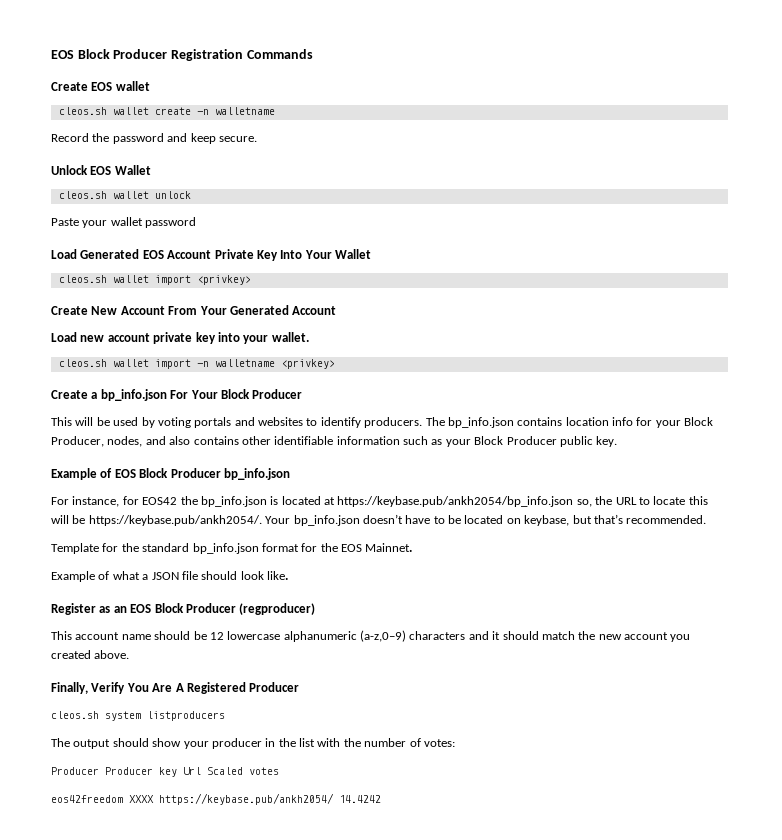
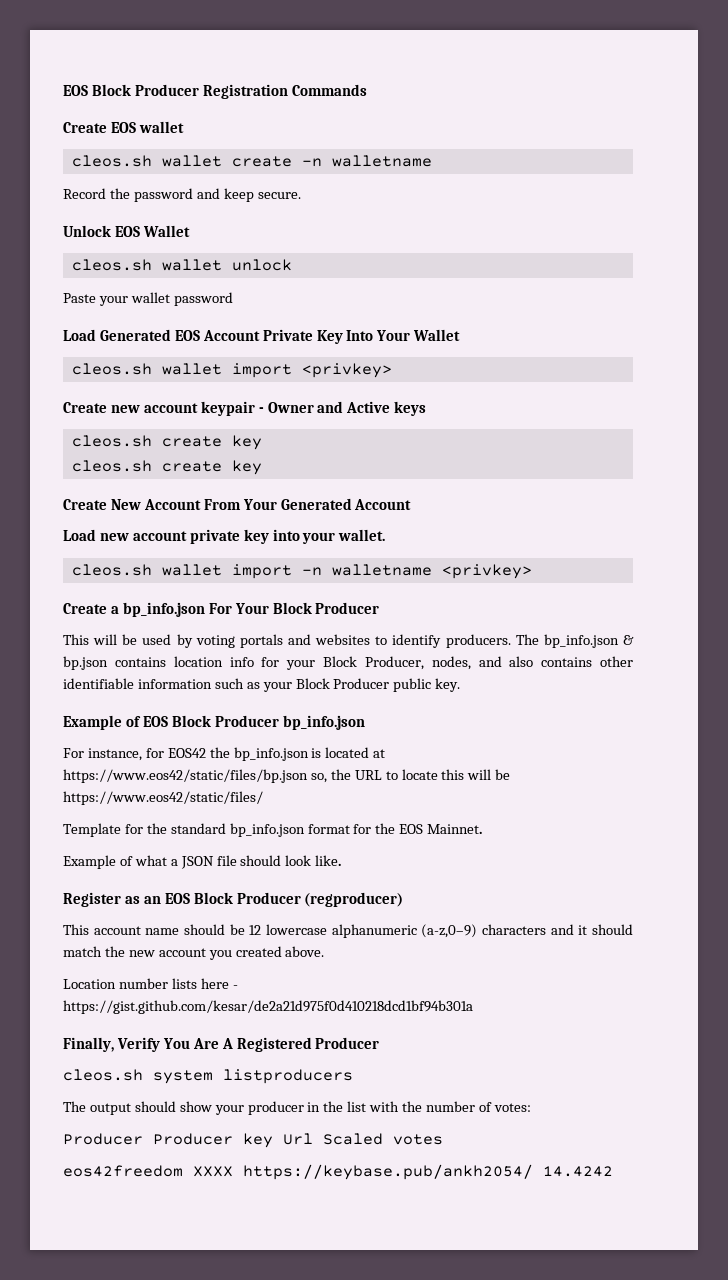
+ Create new account keypair - Owner and Active keys
+ cleos.sh create key
+ cleos.sh create key
- The bp_info.json contains location info for your Block Producer, nodes, and also contains other identifiable information such as your Block Producer public key.
+ The bp_info.json & bp.json contains location info for your Block Producer, nodes, and also contains other identifiable information such as your Block Producer public key.
- For instance, for EOS42 the bp_info.json is located at https://keybase.pub/ankh2054/bp_info.json so, the URL to locate this will be https://keybase.pub/ankh2054/. Your bp_info.json doesn’t have to be located on keybase, but that’s recommended.
+ For instance, for EOS42 the bp_info.json is located at https://www.eos42/static/files/bp.json so, the URL to locate this will be https://www.eos42/static/files/
+ Location number lists here - https://gist.github.com/kesar/de2a21d975f0d410218dcd1bf94b301a

